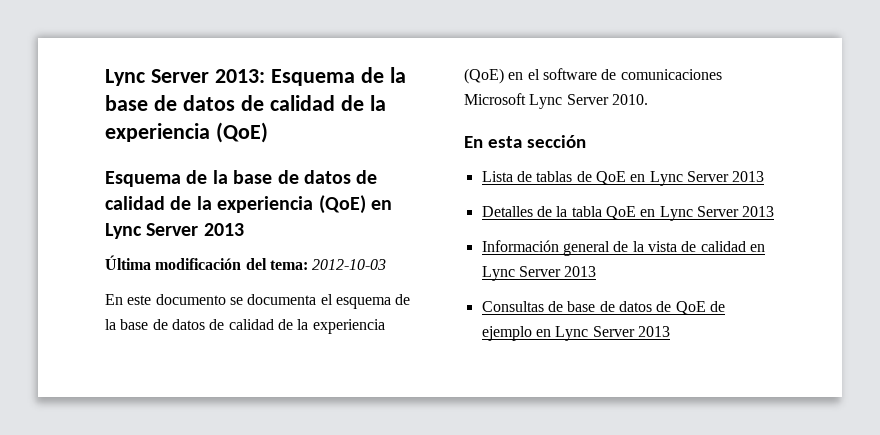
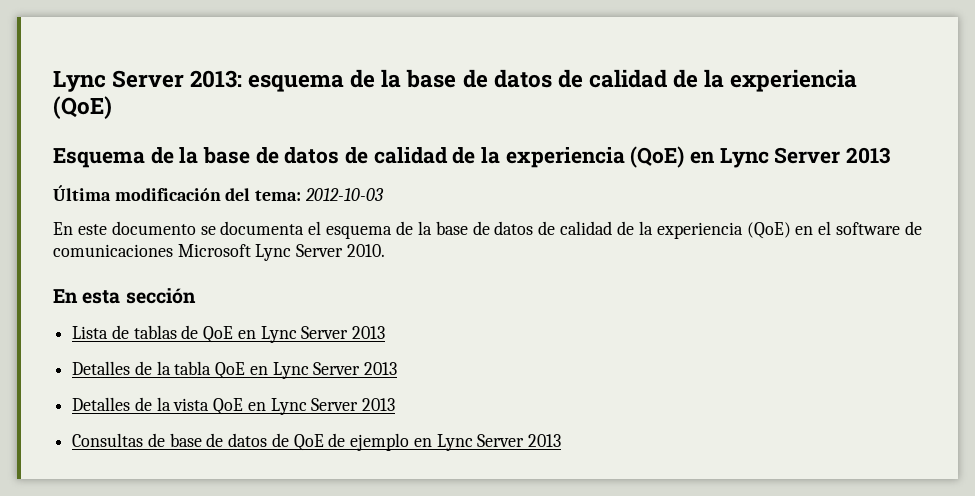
- Lync Server 2013: Esquema de la base de datos de calidad de la experiencia (QoE)
+ Lync Server 2013: esquema de la base de datos de calidad de la experiencia (QoE)
- Información general de la vista de calidad en Lync Server 2013
+ Detalles de la vista QoE en Lync Server 2013

